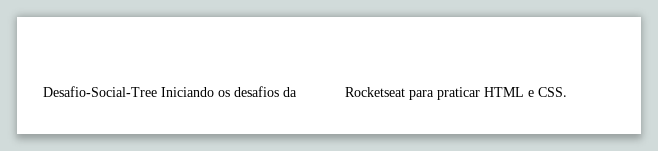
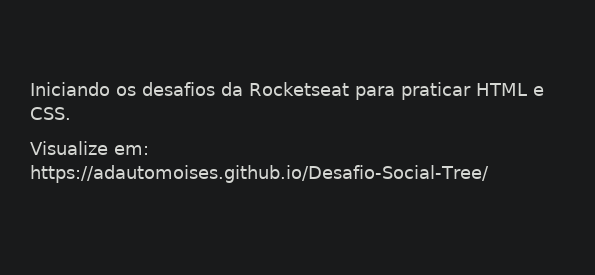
- Desafio-Social-Tree Iniciando os desafios da Rocketseat para praticar HTML e CSS.
+ Iniciando os desafios da Rocketseat para praticar HTML e CSS.
+ Visualize em: https://adautomoises.github.io/Desafio-Social-Tree/

